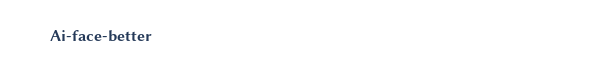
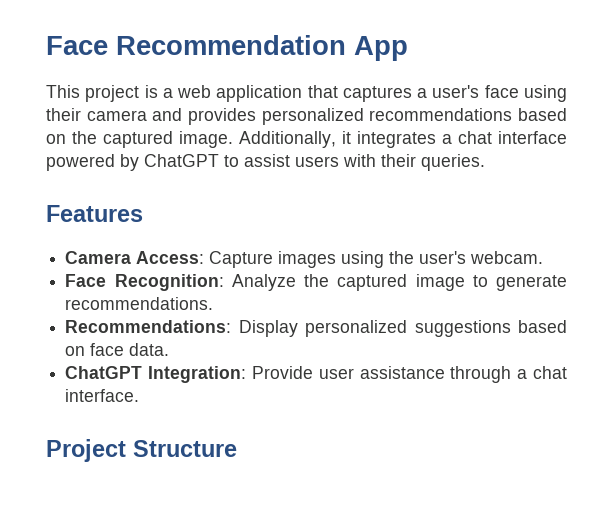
- Ai-face-better
+ Face Recommendation App
+ This project is a web application that captures a user's face using their camera and provides personalized recommendations based on the captured image. Additionally, it integrates a chat interface powered by ChatGPT to assist users with their queries.
+ Features
+ Camera Access: Capture images using the user's webcam.
+ Face Recognition: Analyze the captured image to generate recommendations.
+ Recommendations: Display personalized suggestions based on face data.
+ ChatGPT Integration: Provide user assistance through a chat interface.
+ Project Structure

